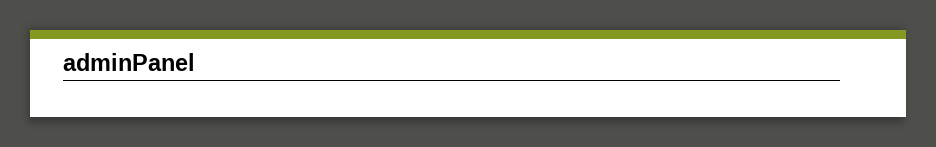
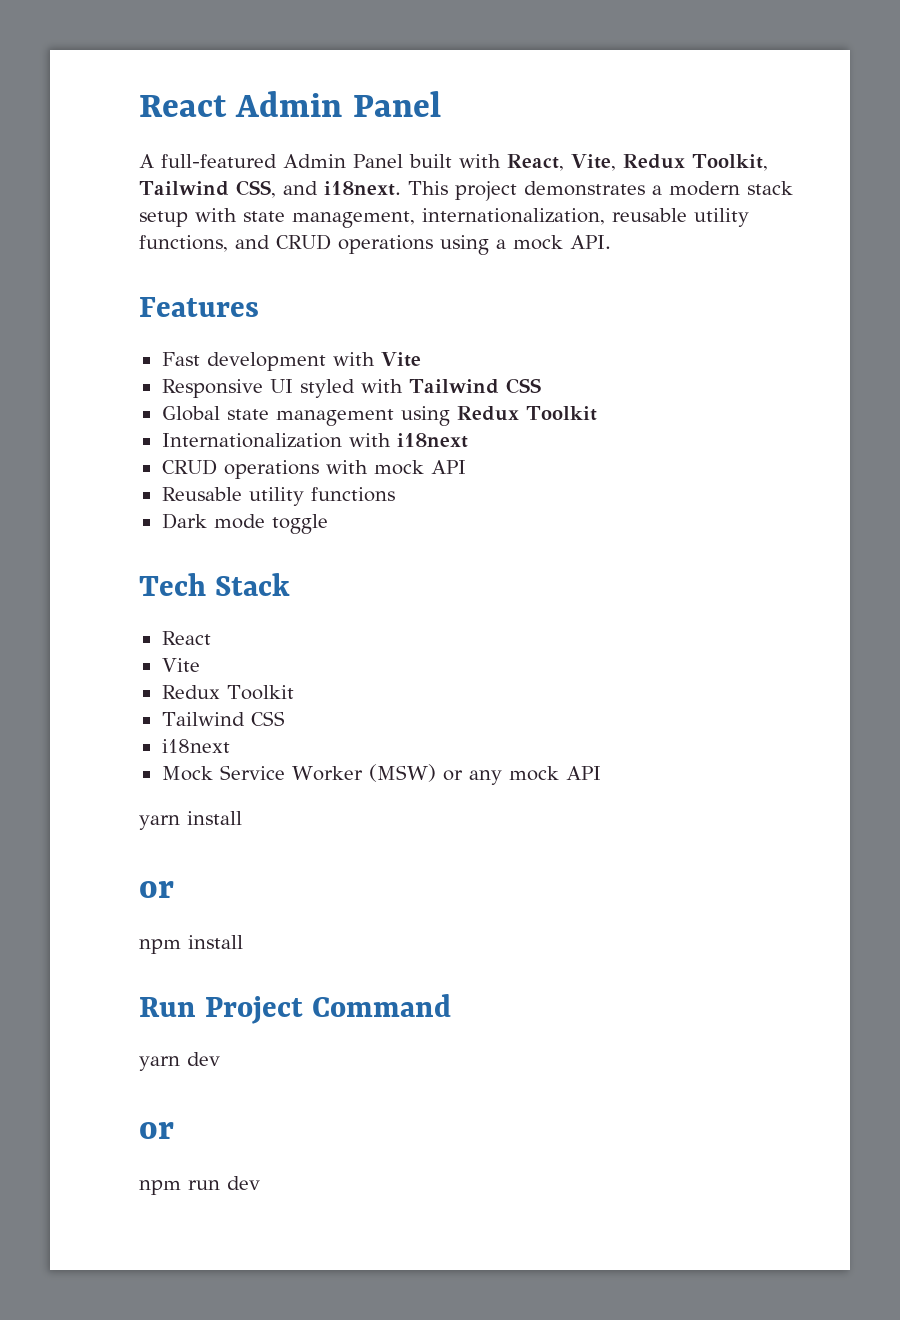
- adminPanel
+ React Admin Panel
+ A full-featured Admin Panel built with React, Vite, Redux Toolkit, Tailwind CSS, and i18next. This project demonstrates a modern stack setup with state management, internationalization, reusable utility functions, and CRUD operations using a mock API.
+ Features
+ Fast development with Vite
+ Responsive UI styled with Tailwind CSS
+ Global state management using Redux Toolkit
+ Internationalization with i18next
+ CRUD operations with mock API
+ Reusable utility functions
+ Dark mode toggle
+ Tech Stack
+ React
+ Vite
+ Redux Toolkit
+ Tailwind CSS
+ i18next
+ Mock Service Worker (MSW) or any mock API
+ yarn install
+ or
+ npm install
+ Run Project Command
+ yarn dev
+ or
+ npm run dev

